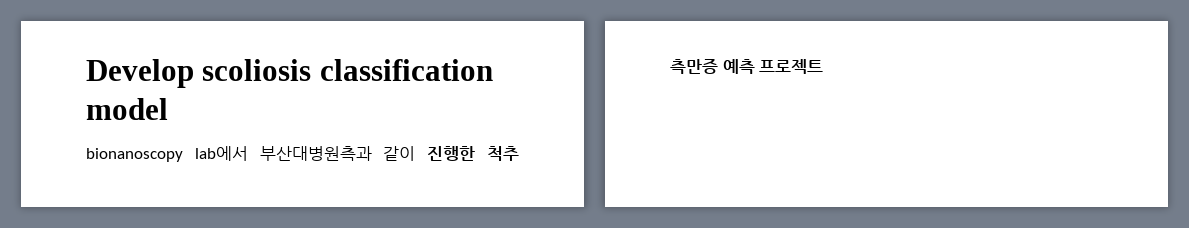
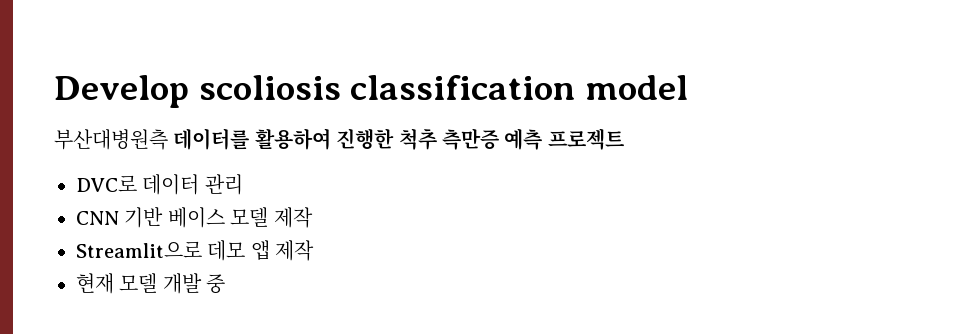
- bionanoscopy lab에서 부산대병원측과 같이 진행한 척추 측만증 예측 프로젝트
+ 부산대병원측 데이터를 활용하여 진행한 척추 측만증 예측 프로젝트
+ DVC로 데이터 관리
+ CNN 기반 베이스 모델 제작
+ Streamlit으로 데모 앱 제작
+ 현재 모델 개발 중

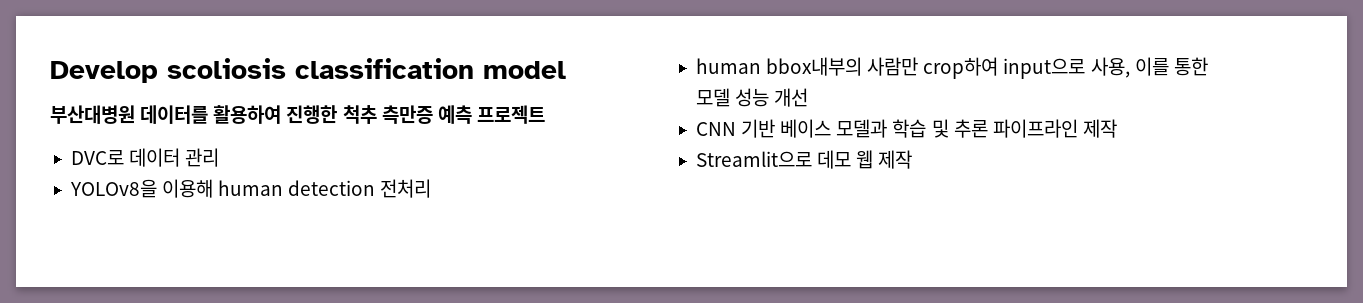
- 부산대병원측 데이터를 활용하여 진행한 척추 측만증 예측 프로젝트
+ 부산대병원 데이터를 활용하여 진행한 척추 측만증 예측 프로젝트
- CNN 기반 베이스 모델 제작
+ YOLOv8을 이용해 human detection 전처리
+ human bbox내부의 사람만 crop하여 input으로 사용, 이를 통한 모델 성능 개선
+ CNN 기반 베이스 모델과 학습 및 추론 파이프라인 제작
- Streamlit으로 데모 앱 제작
- 현재 모델 개발 중
+ Streamlit으로 데모 웹 제작

